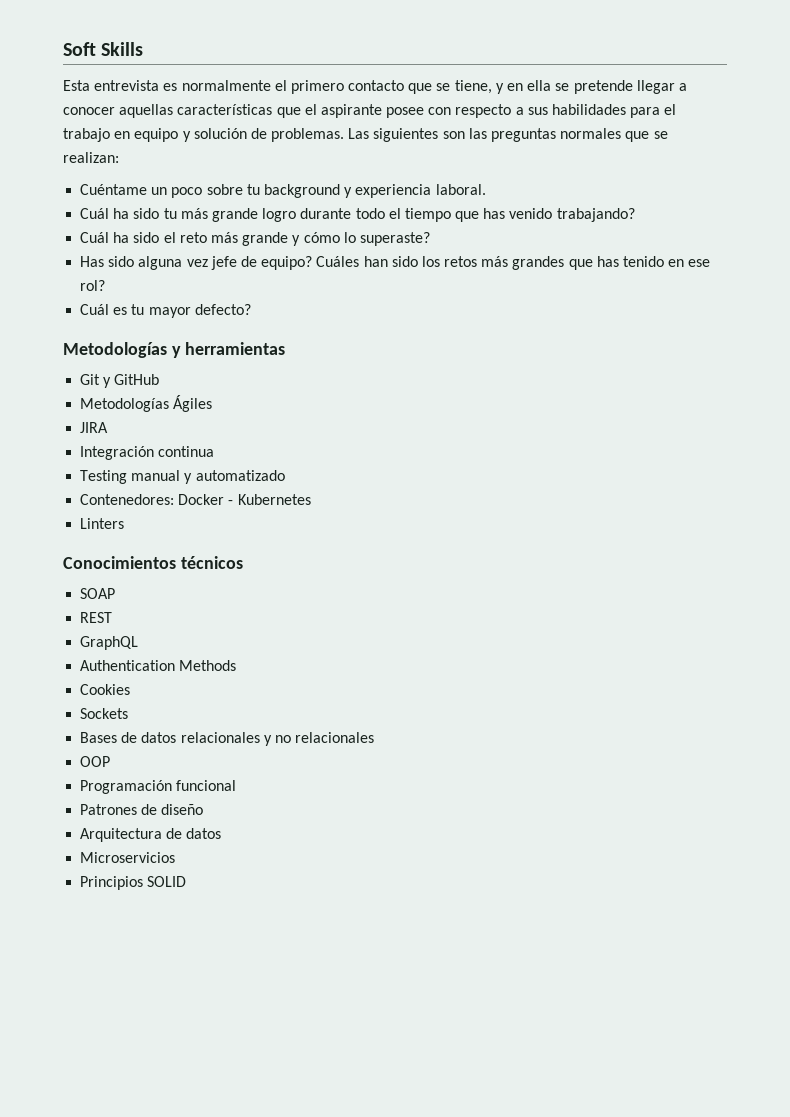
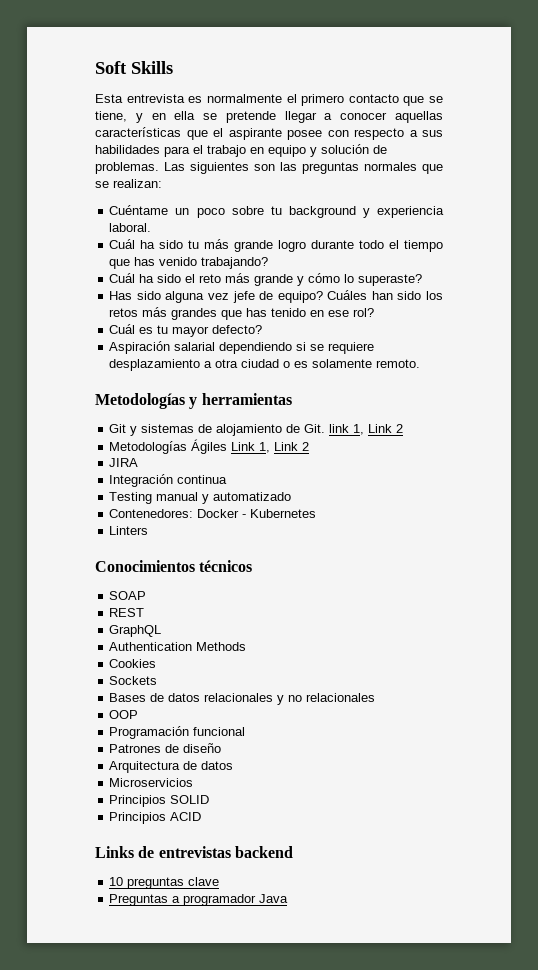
+ Aspiración salarial dependiendo si se requiere desplazamiento a otra ciudad o es solamente remoto.
- Git y GitHub
- Metodologías Ágiles
+ Git y sistemas de alojamiento de Git. link 1, Link 2
+ Metodologías Ágiles Link 1, Link 2
+ Principios ACID
+ Links de entrevistas backend
+ 10 preguntas clave
+ Preguntas a programador Java

